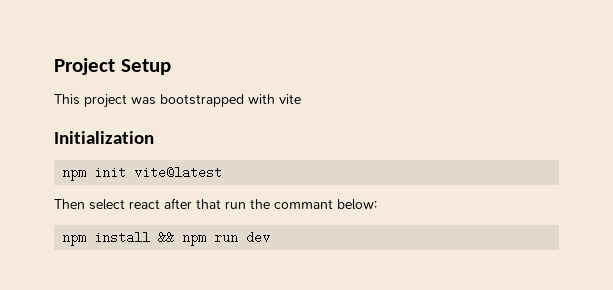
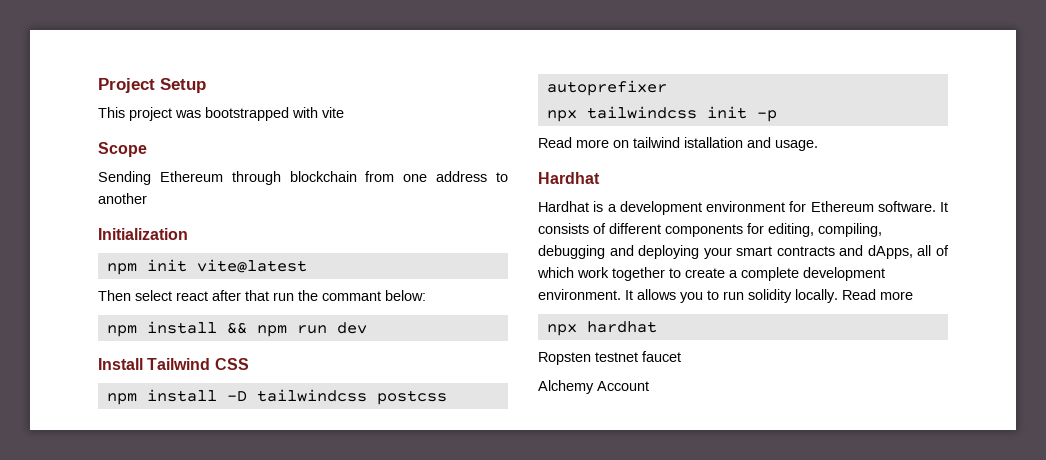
+ Scope
+ Sending Ethereum through blockchain from one address to another
+ Install Tailwind CSS
+ npm install -D tailwindcss postcss autoprefixer
+ npx tailwindcss init -p
+ Read more on tailwind istallation and usage.
+ Hardhat
+ Hardhat is a development environment for Ethereum software. It consists of different components for editing, compiling, debugging and deploying your smart contracts and dApps, all of which work together to create a complete development environment. It allows you to run solidity locally. Read more
+ npx hardhat
+ Ropsten testnet faucet
+ Alchemy Account

